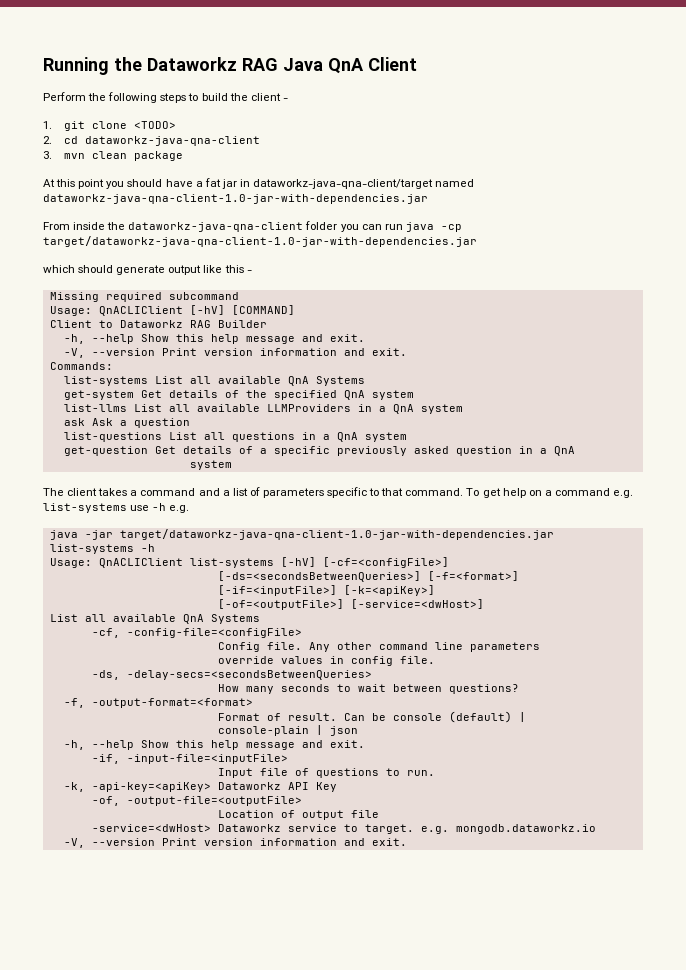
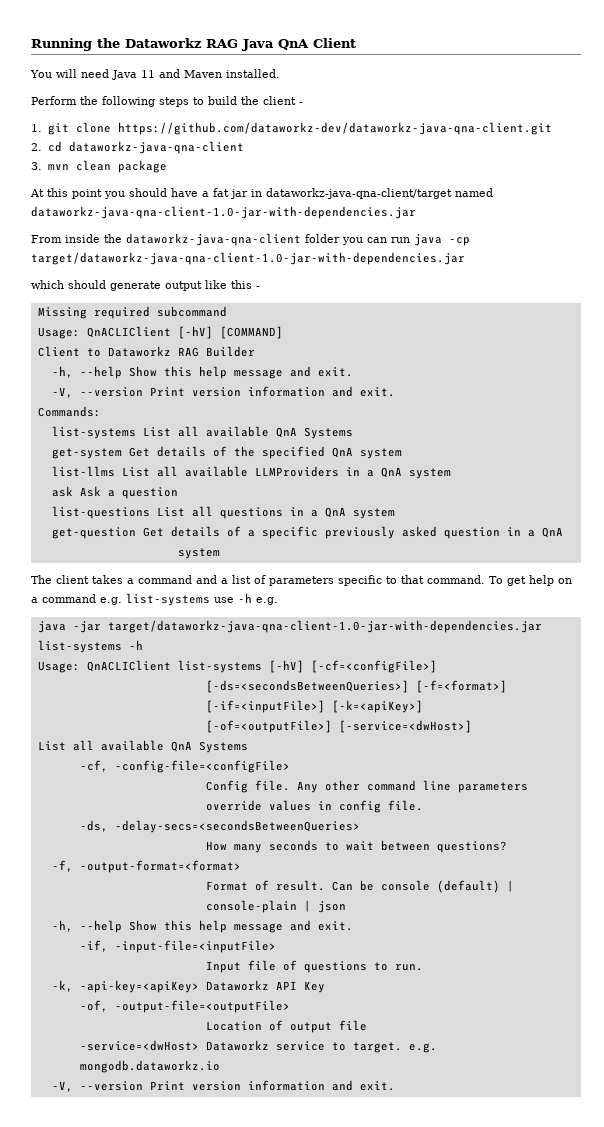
+ You will need Java 11 and Maven installed.
- 1. git clone <TODO>
+ 1. git clone https://github.com/dataworkz-dev/dataworkz-java-qna-client.git

